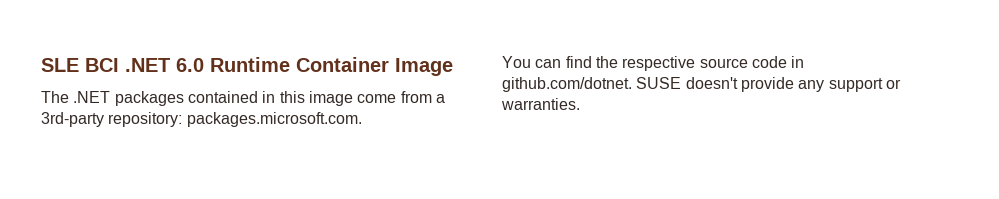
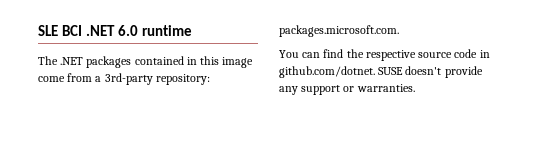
- SLE BCI .NET 6.0 Runtime Container Image
+ SLE BCI .NET 6.0 runtime

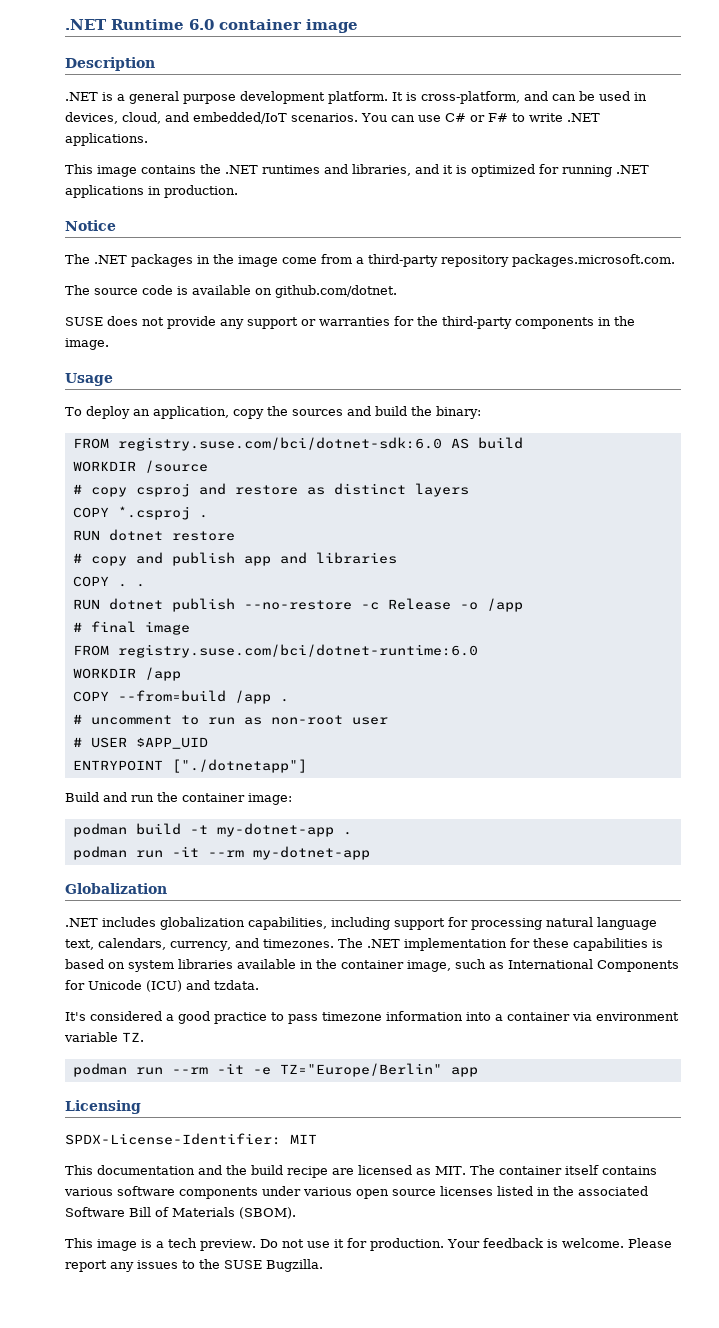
- SLE BCI .NET 6.0 runtime
+ .NET Runtime 6.0 container image
+ Description
+ .NET is a general purpose development platform. It is cross-platform, and can be used in devices, cloud, and embedded/IoT scenarios. You can use C# or F# to write .NET applications.
+ This image contains the .NET runtimes and libraries, and it is optimized for running .NET applications in production.
+ Notice
- The .NET packages contained in this image come from a 3rd-party repository: packages.microsoft.com.
+ The .NET packages in the image come from a third-party repository packages.microsoft.com.
- You can find the respective source code in github.com/dotnet. SUSE doesn't provide any support or warranties.
+ The source code is available on github.com/dotnet.
+ SUSE does not provide any support or warranties for the third-party components in the image.
+ Usage
+ To deploy an application, copy the sources and build the binary:
+ FROM registry.suse.com/bci/dotnet-sdk:6.0 AS build
+ WORKDIR /source
+ # copy csproj and restore as distinct layers
+ COPY *.csproj .
+ RUN dotnet restore
+ # copy and publish app and libraries
+ COPY . .
+ RUN dotnet publish --no-restore -c Release -o /app
+ # final image
+ FROM registry.suse.com/bci/dotnet-runtime:6.0
+ WORKDIR /app
+ COPY --from=build /app .
+ # uncomment to run as non-root user
+ # USER $APP_UID
+ ENTRYPOINT ["./dotnetapp"]
+ Build and run the container image:
+ podman build -t my-dotnet-app .
+ podman run -it --rm my-dotnet-app
+ Globalization
+ .NET includes globalization capabilities, including support for processing natural language text, calendars, currency, and timezones. The .NET implementation for these capabilities is based on system libraries available in the container image, such as International Components for Unicode (ICU) and tzdata.
+ It's considered a good practice to pass timezone information into a container via environment variable TZ.
+ podman run --rm -it -e TZ="Europe/Berlin" app
+ Licensing
+ SPDX-License-Identifier: MIT
+ This documentation and the build recipe are licensed as MIT. The container itself contains various software components under various open source licenses listed in the associated Software Bill of Materials (SBOM).
+ This image is a tech preview. Do not use it for production. Your feedback is welcome. Please report any issues to the SUSE Bugzilla.

